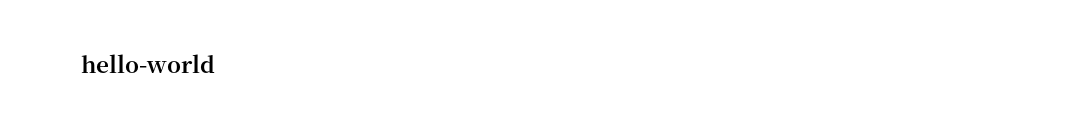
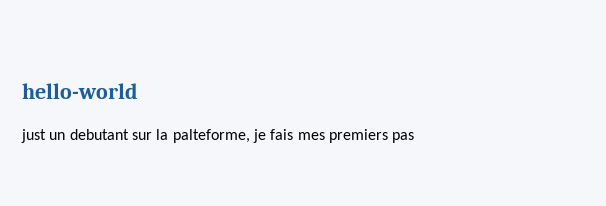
+ just un debutant sur la palteforme, je fais mes premiers pas

